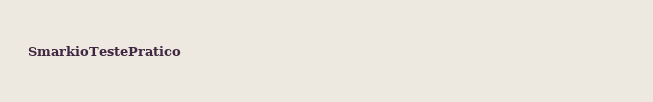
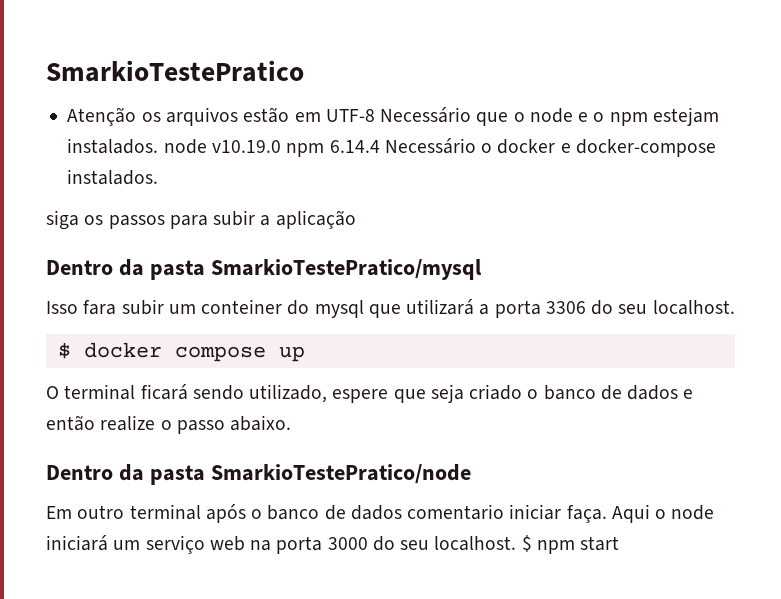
+ Atenção os arquivos estão em UTF-8 Necessário que o node e o npm estejam instalados. node v10.19.0 npm 6.14.4 Necessário o docker e docker-compose instalados.
+ siga os passos para subir a aplicação
+ Dentro da pasta SmarkioTestePratico/mysql
+ Isso fara subir um conteiner do mysql que utilizará a porta 3306 do seu localhost.
+ $ docker compose up
+ O terminal ficará sendo utilizado, espere que seja criado o banco de dados e então realize o passo abaixo.
+ Dentro da pasta SmarkioTestePratico/node
+ Em outro terminal após o banco de dados comentario iniciar faça. Aqui o node iniciará um serviço web na porta 3000 do seu localhost. $ npm start

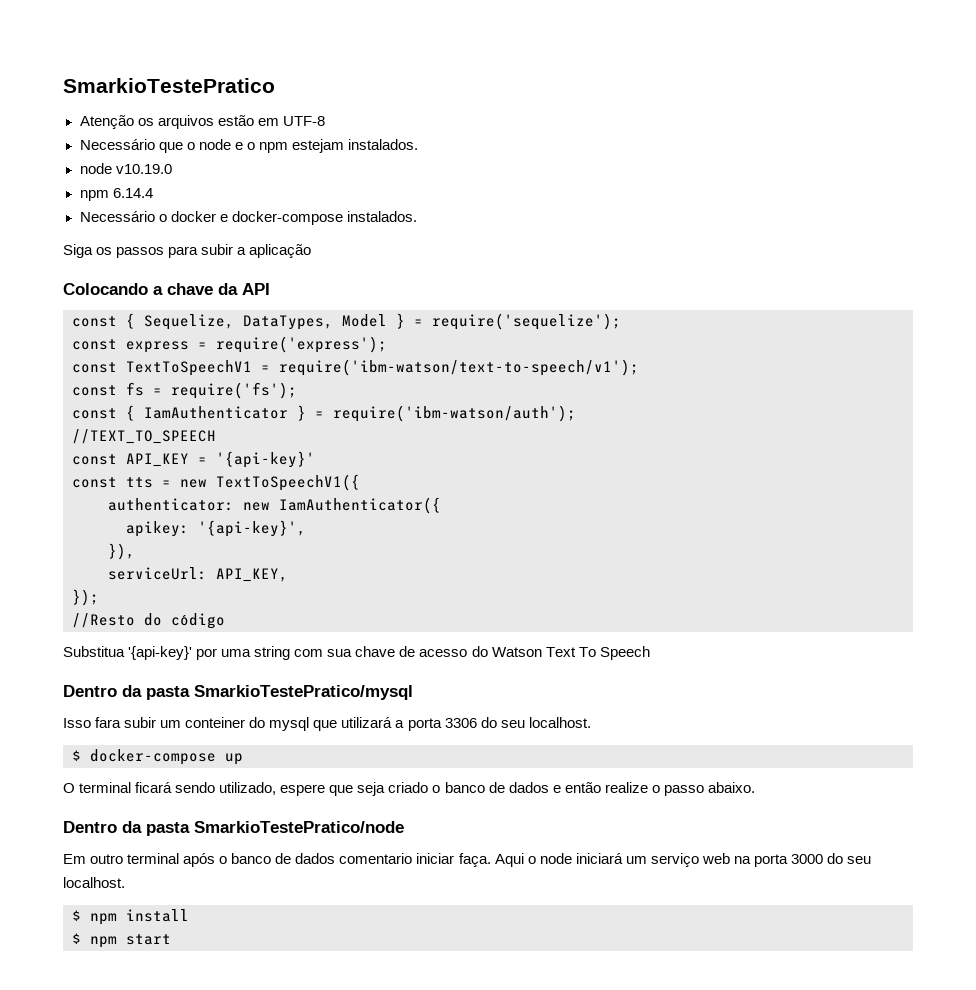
- Atenção os arquivos estão em UTF-8 Necessário que o node e o npm estejam instalados. node v10.19.0 npm 6.14.4 Necessário o docker e docker-compose instalados.
+ Atenção os arquivos estão em UTF-8
+ Necessário que o node e o npm estejam instalados.
+ node v10.19.0
+ npm 6.14.4
+ Necessário o docker e docker-compose instalados.
- siga os passos para subir a aplicação
+ Siga os passos para subir a aplicação
+ Colocando a chave da API
+ const { Sequelize, DataTypes, Model } = require('sequelize');
+ const express = require('express');
+ const TextToSpeechV1 = require('ibm-watson/text-to-speech/v1');
+ const fs = require('fs');
+ const { IamAuthenticator } = require('ibm-watson/auth');
+ //TEXT_TO_SPEECH
+ const API_KEY = '{api-key}'
+ const tts = new TextToSpeechV1({
+ authenticator: new IamAuthenticator({
+ apikey: '{api-key}',
+ }),
+ serviceUrl: API_KEY,
+ });
+ //Resto do código
+ Substitua '{api-key}' por uma string com sua chave de acesso do Watson Text To Speech
- $ docker compose up
+ $ docker-compose up
- Aqui o node iniciará um serviço web na porta 3000 do seu localhost. $ npm start
+ Aqui o node iniciará um serviço web na porta 3000 do seu localhost.
+ $ npm install
+ $ npm start

